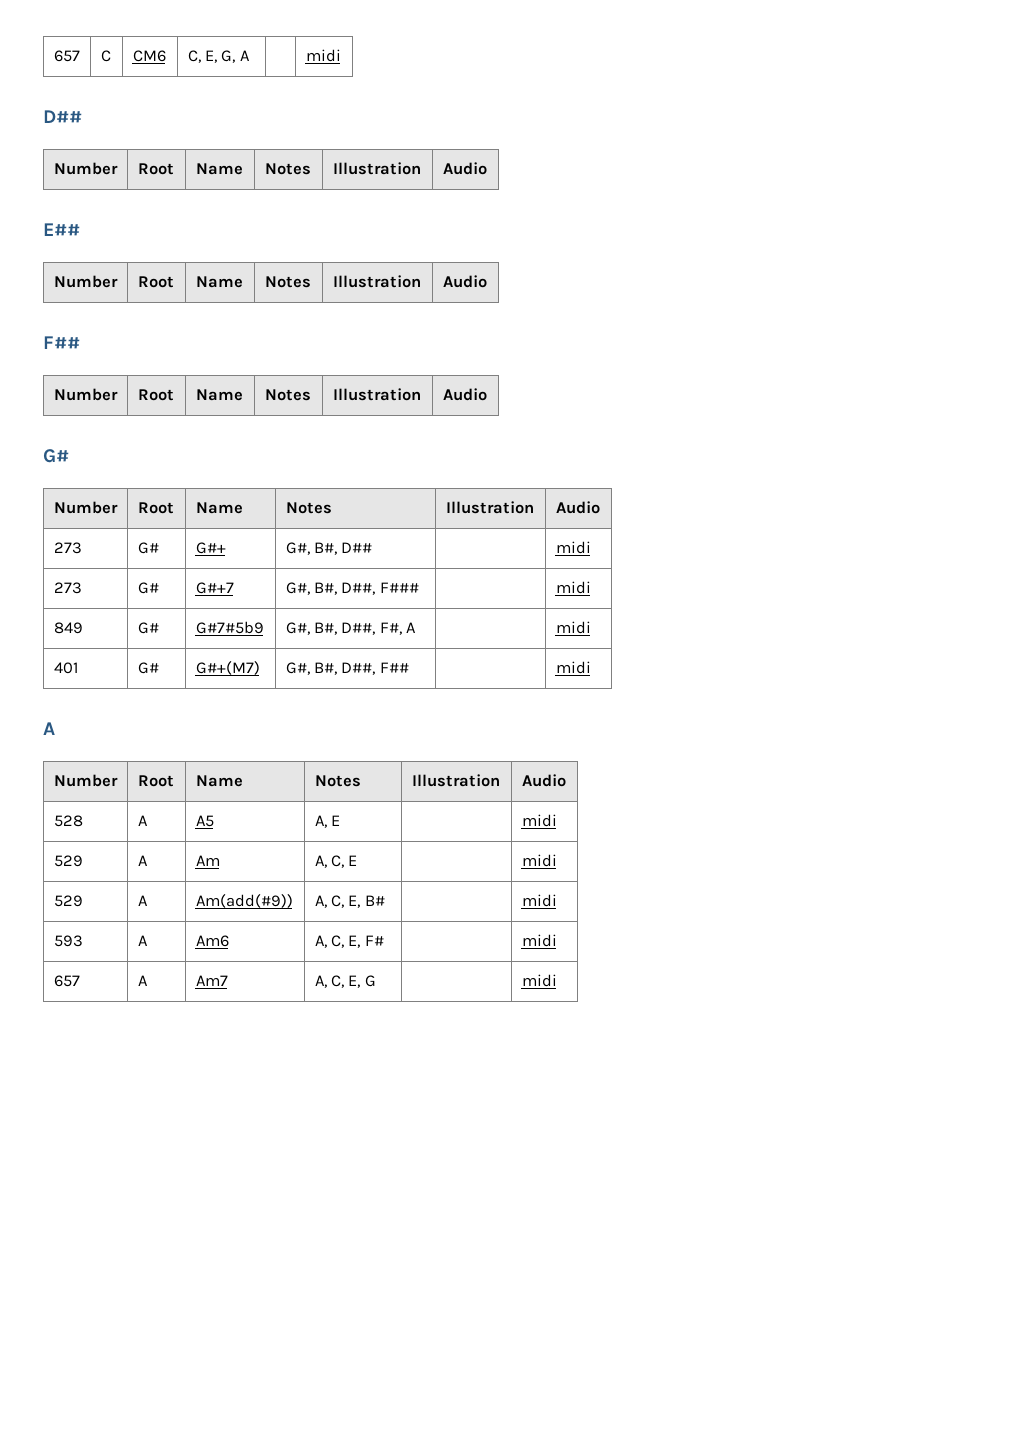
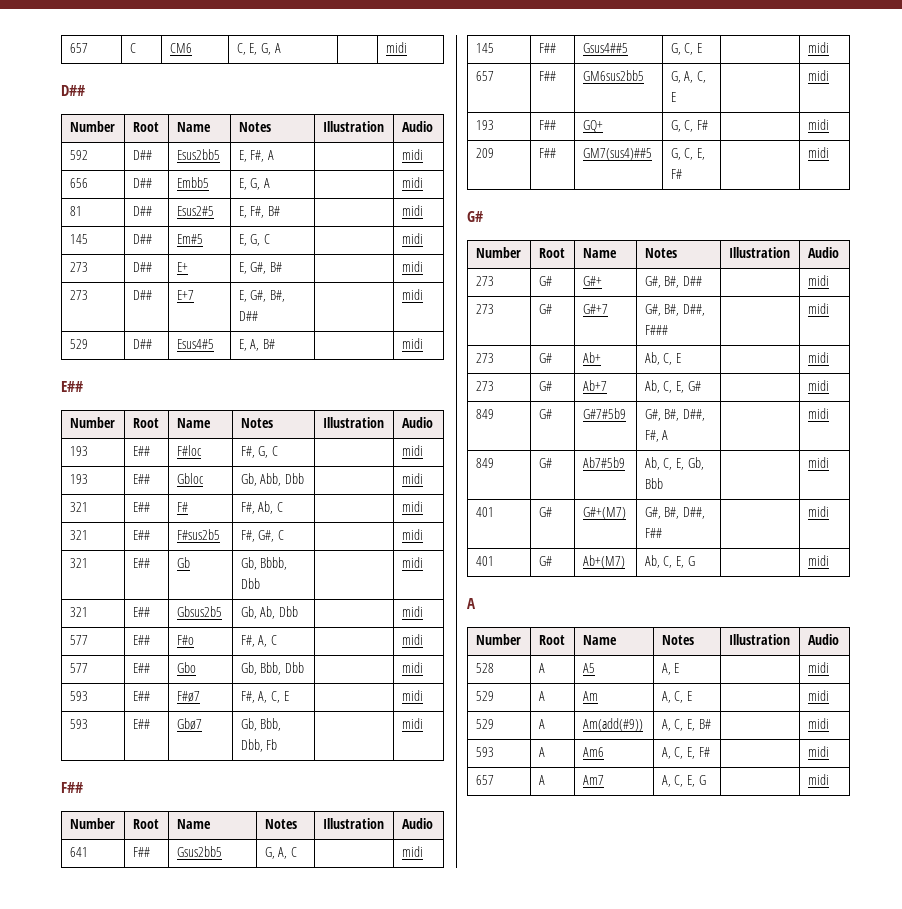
+ 592 | D## | Esus2bb5 | E, F#, A | | midi
+ 656 | D## | Embb5 | E, G, A | | midi
+ 81 | D## | Esus2#5 | E, F#, B# | | midi
+ 145 | D## | Em#5 | E, G, C | | midi
+ 273 | D## | E+ | E, G#, B# | | midi
+ 273 | D## | E+7 | E, G#, B#, D## | | midi
+ 529 | D## | Esus4#5 | E, A, B# | | midi
+ 193 | E## | F#loc | F#, G, C | | midi
+ 193 | E## | Gbloc | Gb, Abb, Dbb | | midi
+ 321 | E## | F# | F#, Ab, C | | midi
+ 321 | E## | F#sus2b5 | F#, G#, C | | midi
+ 321 | E## | Gb | Gb, Bbbb, Dbb | | midi
+ 321 | E## | Gbsus2b5 | Gb, Ab, Dbb | | midi
+ 577 | E## | F#o | F#, A, C | | midi
+ 577 | E## | Gbo | Gb, Bbb, Dbb | | midi
+ 593 | E## | F#ø7 | F#, A, C, E | | midi
+ 593 | E## | Gbø7 | Gb, Bbb, Dbb, Fb | | midi
+ 641 | F## | Gsus2bb5 | G, A, C | | midi
+ 145 | F## | Gsus4##5 | G, C, E | | midi
+ 657 | F## | GM6sus2bb5 | G, A, C, E | | midi
+ 193 | F## | GQ+ | G, C, F# | | midi
+ 209 | F## | GM7(sus4)##5 | G, C, E, F# | | midi
+ 273 | G# | Ab+ | Ab, C, E | | midi
+ 273 | G# | Ab+7 | Ab, C, E, G# | | midi
+ 849 | G# | Ab7#5b9 | Ab, C, E, Gb, Bbb | | midi
+ 401 | G# | Ab+(M7) | Ab, C, E, G | | midi

